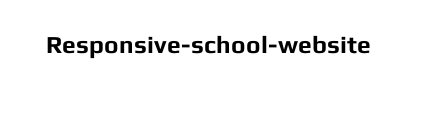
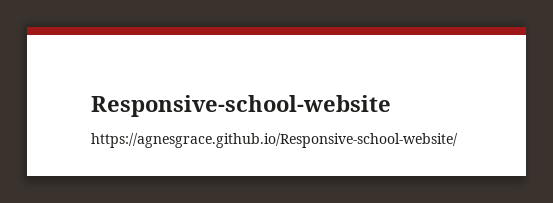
+ https://agnesgrace.github.io/Responsive-school-website/

